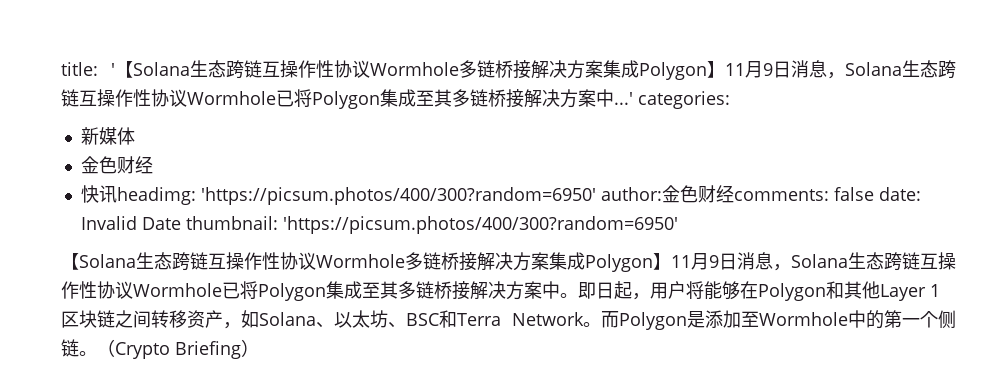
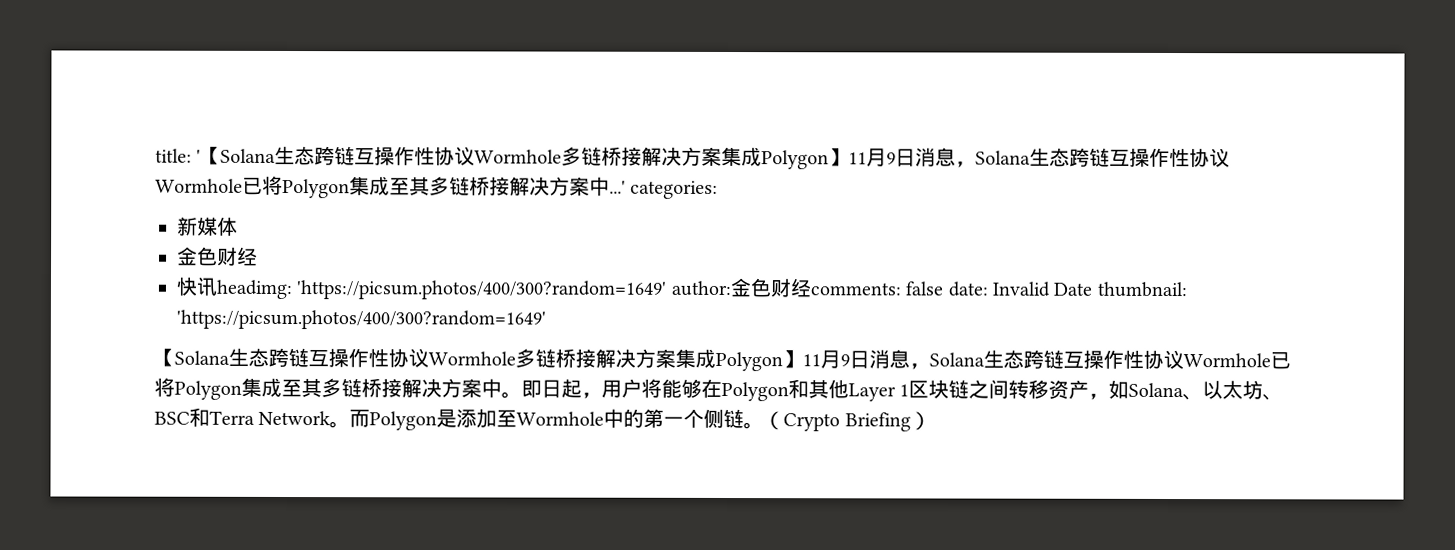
- 快讯headimg: 'https://picsum.photos/400/300?random=6950' author:金色财经comments: false date: Invalid Date thumbnail: 'https://picsum.photos/400/300?random=6950'
+ 快讯headimg: 'https://picsum.photos/400/300?random=1649' author:金色财经comments: false date: Invalid Date thumbnail: 'https://picsum.photos/400/300?random=1649'

